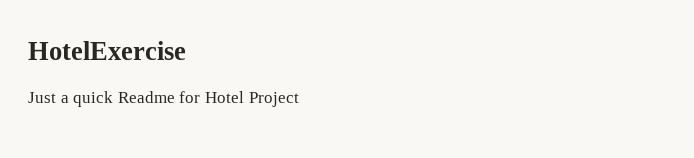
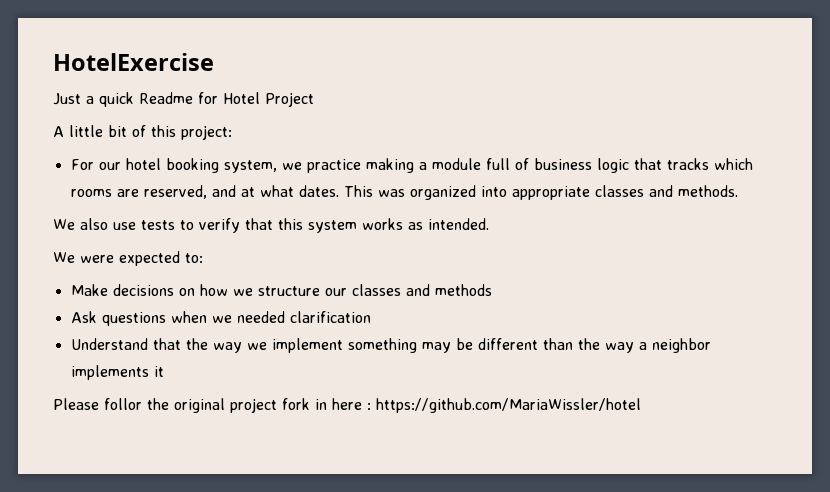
+ A little bit of this project:
+ For our hotel booking system, we practice making a module full of business logic that tracks which rooms are reserved, and at what dates. This was organized into appropriate classes and methods.
+ We also use tests to verify that this system works as intended.
+ We were expected to:
+ Make decisions on how we structure our classes and methods
+ Ask questions when we needed clarification
+ Understand that the way we implement something may be different than the way a neighbor implements it
+ Please follor the original project fork in here : https://github.com/MariaWissler/hotel

